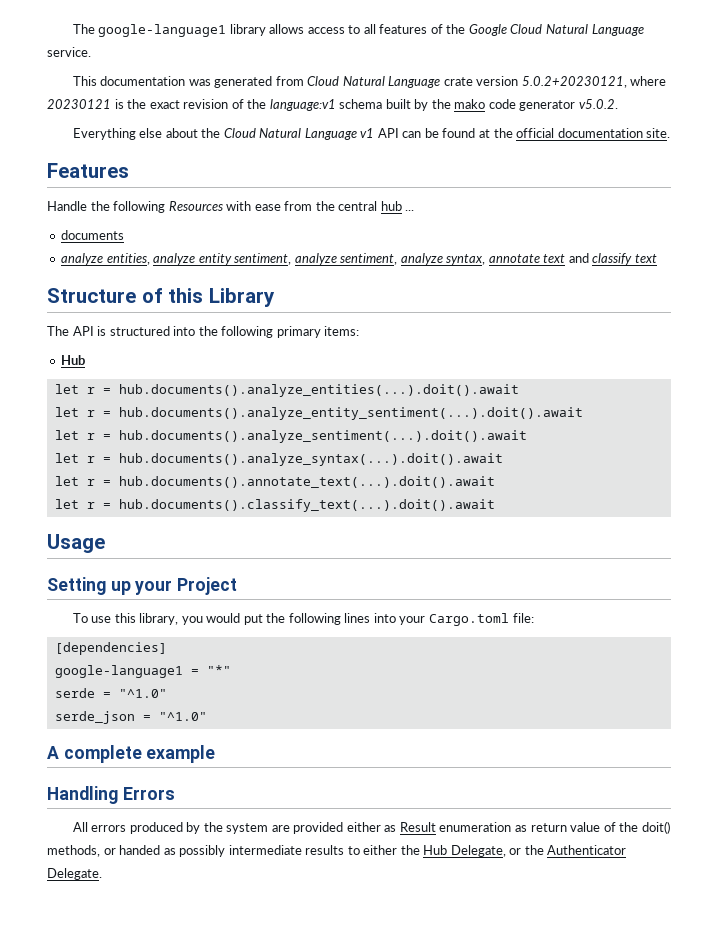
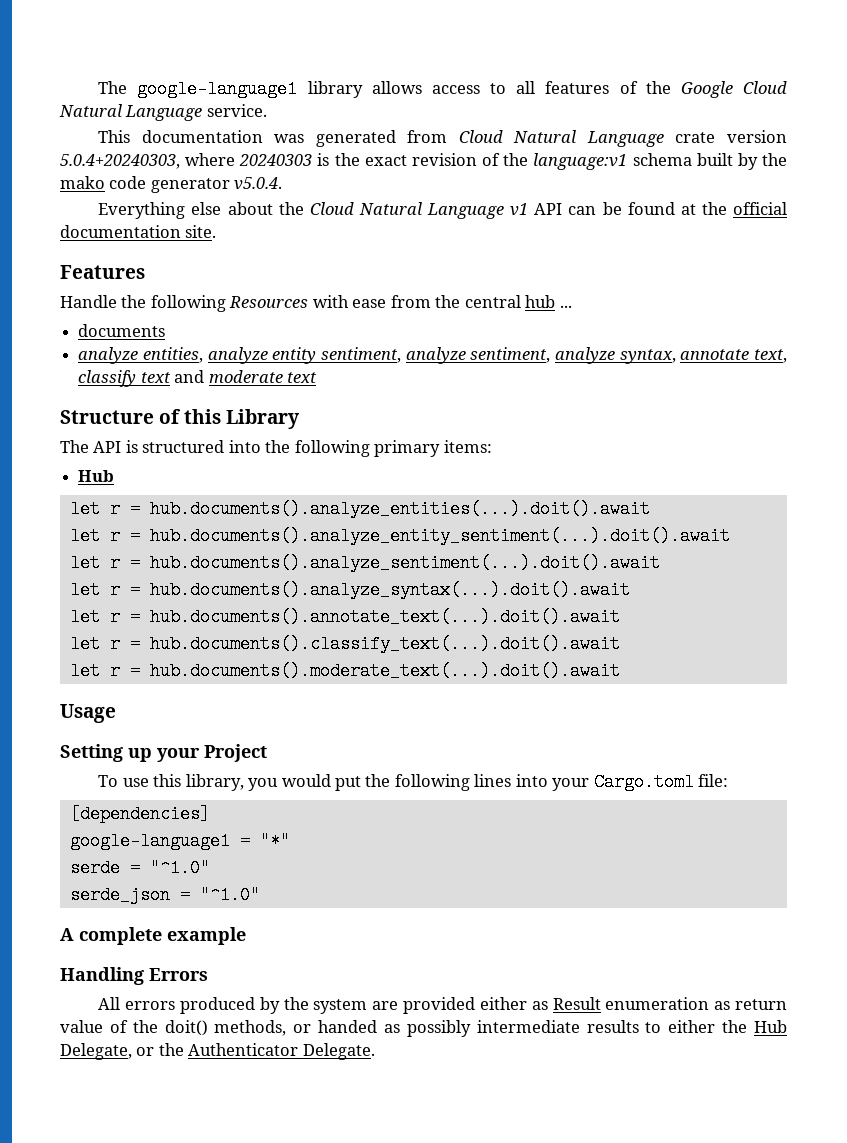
- This documentation was generated from Cloud Natural Language crate version 5.0.2+20230121, where 20230121 is the exact revision of the language:v1 schema built by the mako code generator v5.0.2.
+ This documentation was generated from Cloud Natural Language crate version 5.0.4+20240303, where 20240303 is the exact revision of the language:v1 schema built by the mako code generator v5.0.4.
- analyze entities, analyze entity sentiment, analyze sentiment, analyze syntax, annotate text and classify text
+ analyze entities, analyze entity sentiment, analyze sentiment, analyze syntax, annotate text, classify text and moderate text
+ let r = hub.documents().moderate_text(...).doit().await

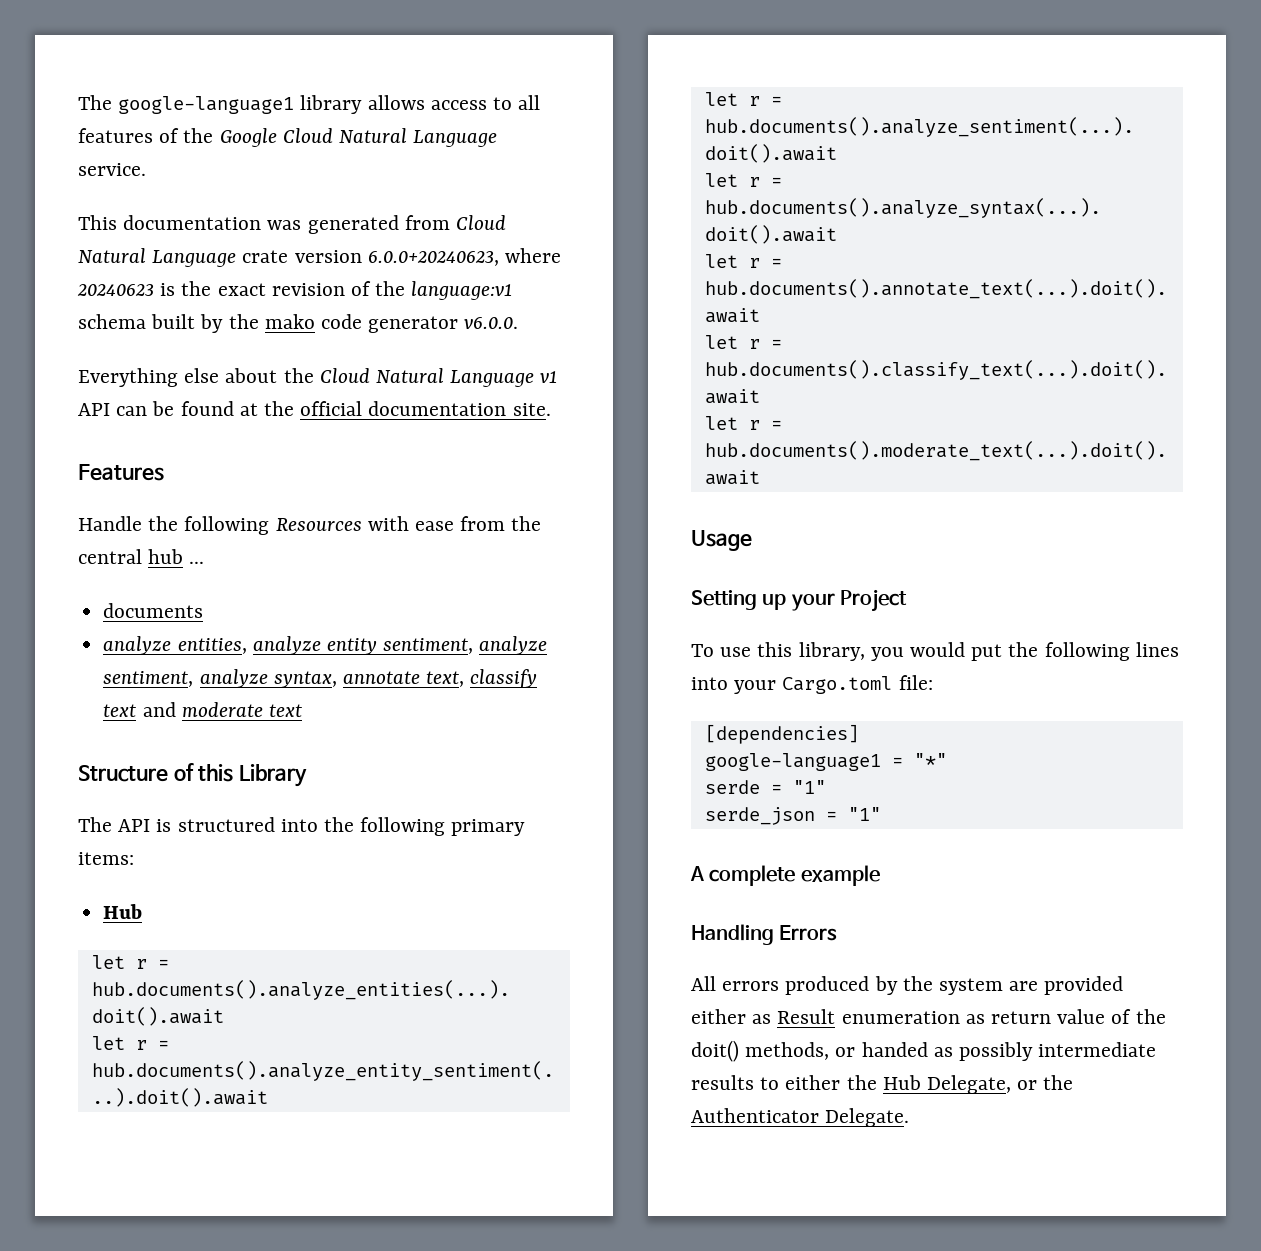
- This documentation was generated from Cloud Natural Language crate version 5.0.4+20240303, where 20240303 is the exact revision of the language:v1 schema built by the mako code generator v5.0.4.
+ This documentation was generated from Cloud Natural Language crate version 6.0.0+20240623, where 20240623 is the exact revision of the language:v1 schema built by the mako code generator v6.0.0.
- serde = "^1.0"
+ serde = "1"
- serde_json = "^1.0"
+ serde_json = "1"

